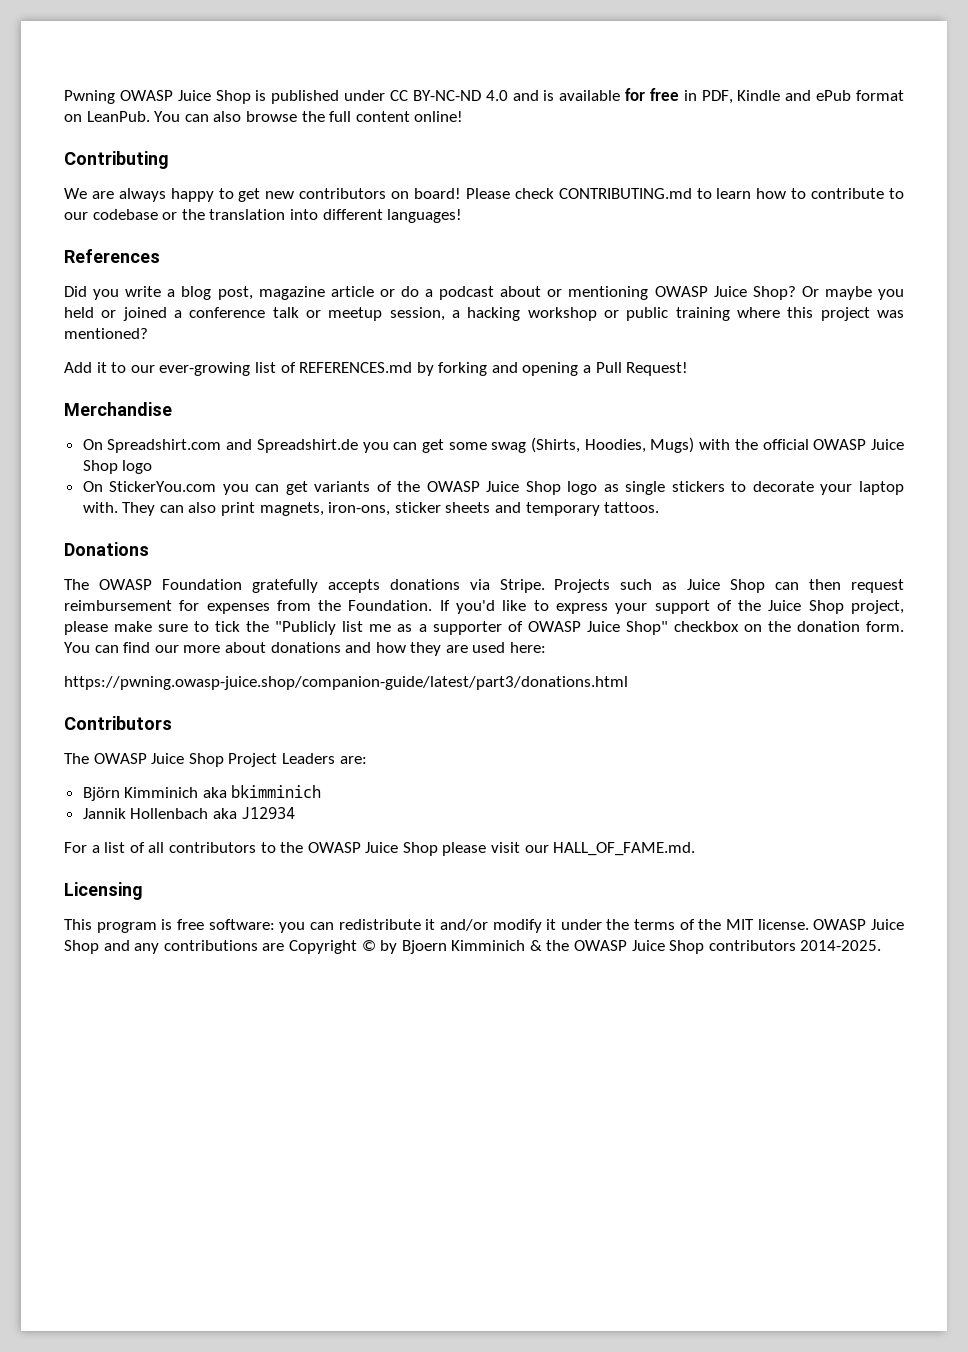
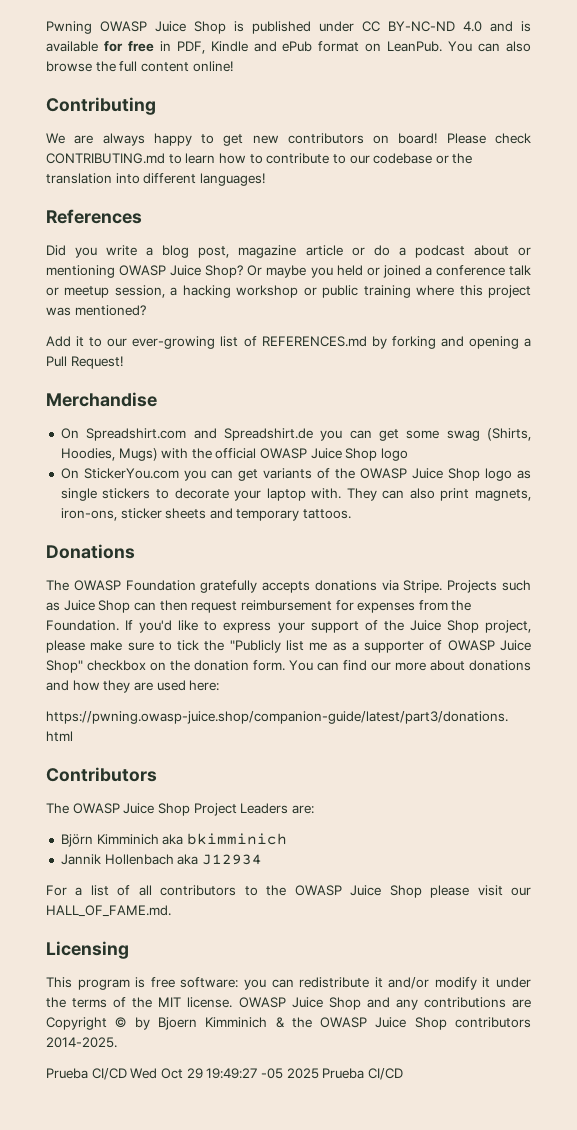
+ Prueba CI/CD Wed Oct 29 19:49:27 -05 2025 Prueba CI/CD

